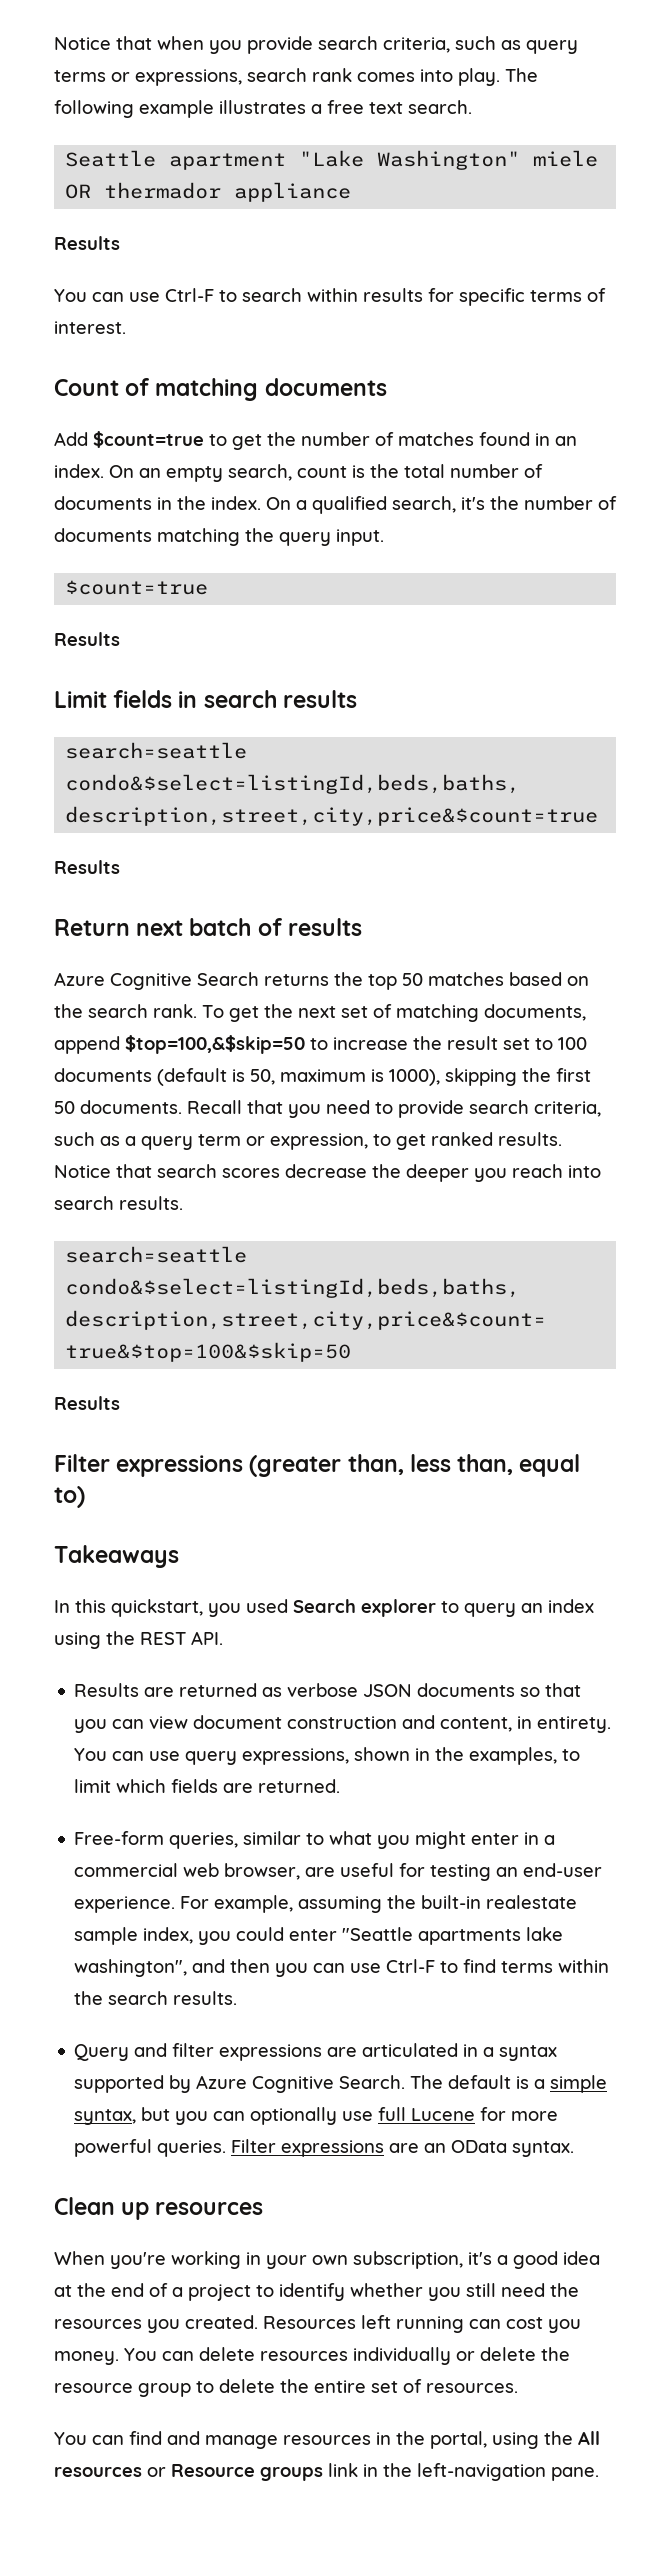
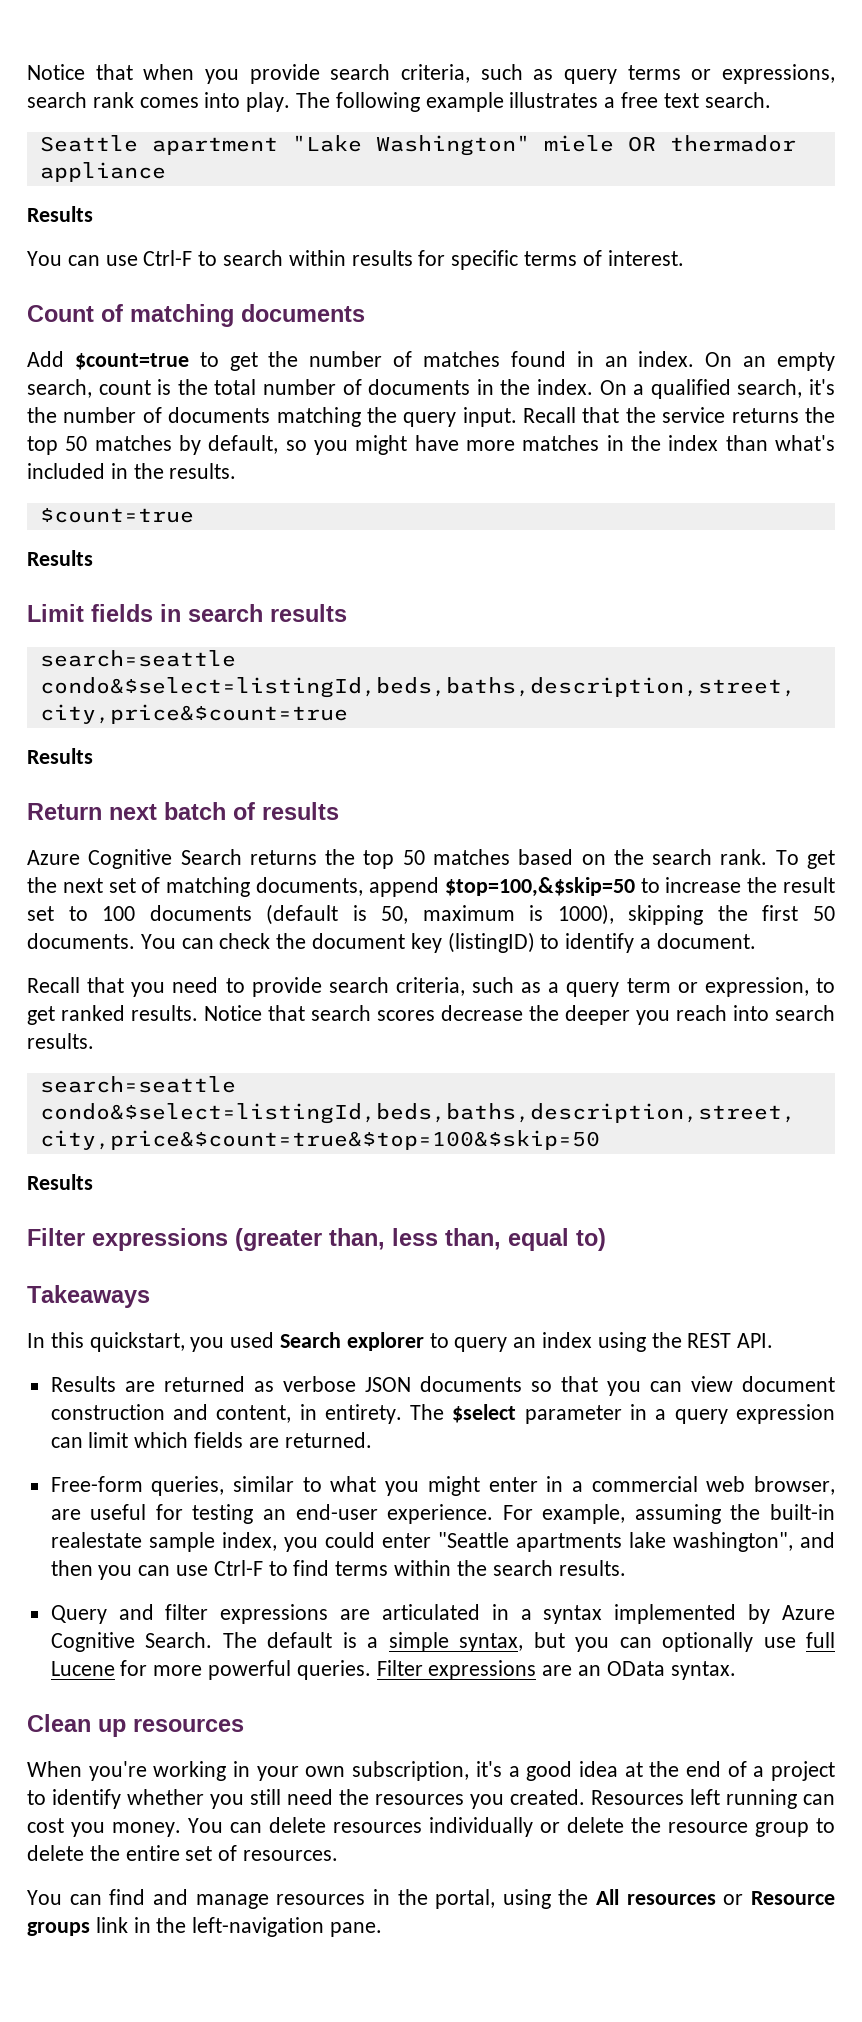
+ Recall that the service returns the top 50 matches by default, so you might have more matches in the index than what's included in the results.
- To get the next set of matching documents, append $top=100,&$skip=50 to increase the result set to 100 documents (default is 50, maximum is 1000), skipping the first 50 documents. Recall that you need to provide search criteria, such as a query term or expression, to get ranked results.
+ To get the next set of matching documents, append $top=100,&$skip=50 to increase the result set to 100 documents (default is 50, maximum is 1000), skipping the first 50 documents. You can check the document key (listingID) to identify a document.
+ Recall that you need to provide search criteria, such as a query term or expression, to get ranked results.
- You can use query expressions, shown in the examples, to limit which fields are returned.
+ The $select parameter in a query expression can limit which fields are returned.
- Query and filter expressions are articulated in a syntax supported by Azure Cognitive Search.
+ Query and filter expressions are articulated in a syntax implemented by Azure Cognitive Search.

